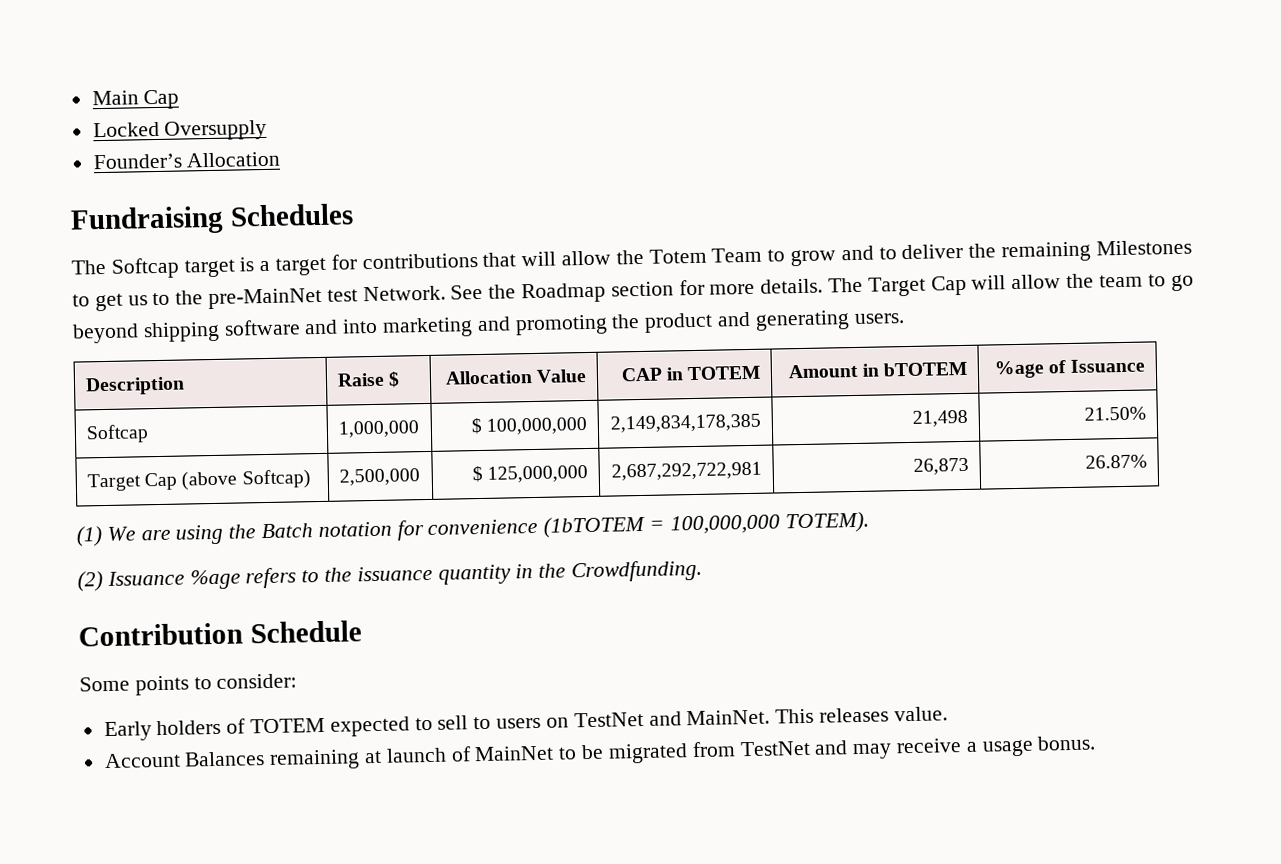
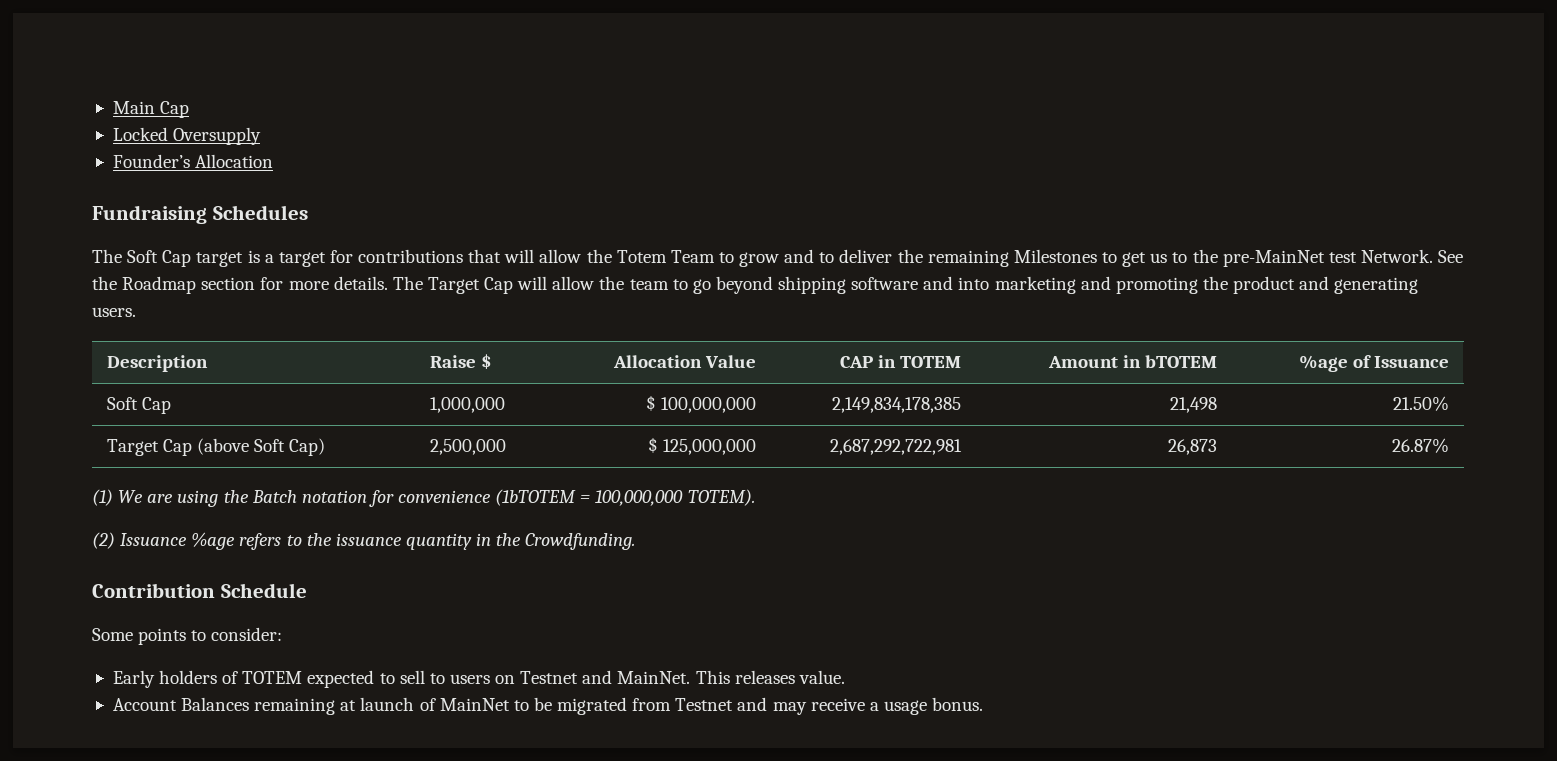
- The Softcap target is a target for contributions that will allow the Totem Team to grow and to deliver the remaining Milestones to get us to the pre-MainNet test Network.
+ The Soft Cap target is a target for contributions that will allow the Totem Team to grow and to deliver the remaining Milestones to get us to the pre-MainNet test Network.
- Softcap | 1,000,000 | $ 100,000,000 | 2,149,834,178,385 | 21,498 | 21.50%
+ Soft Cap | 1,000,000 | $ 100,000,000 | 2,149,834,178,385 | 21,498 | 21.50%
- Target Cap (above Softcap) | 2,500,000 | $ 125,000,000 | 2,687,292,722,981 | 26,873 | 26.87%
+ Target Cap (above Soft Cap) | 2,500,000 | $ 125,000,000 | 2,687,292,722,981 | 26,873 | 26.87%
- Early holders of TOTEM expected to sell to users on TestNet and MainNet.
+ Early holders of TOTEM expected to sell to users on Testnet and MainNet.
- Account Balances remaining at launch of MainNet to be migrated from TestNet and may receive a usage bonus.
+ Account Balances remaining at launch of MainNet to be migrated from Testnet and may receive a usage bonus.

